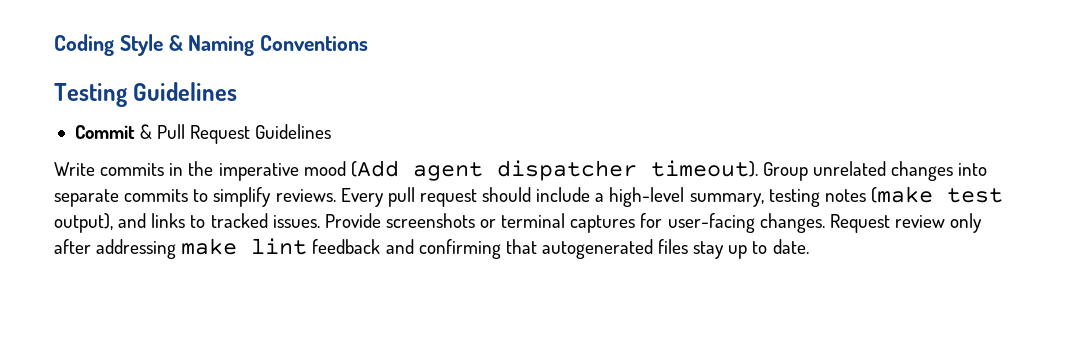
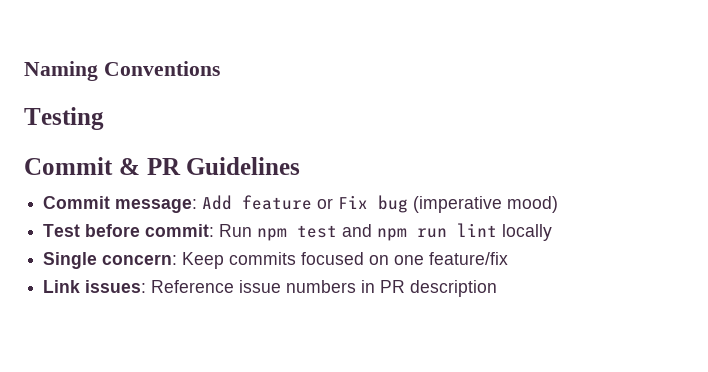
- Coding Style & Naming Conventions
+ Naming Conventions
- Testing Guidelines
+ Testing
+ Commit & PR Guidelines
- Commit & Pull Request Guidelines
- Write commits in the imperative mood (Add agent dispatcher timeout). Group unrelated changes into separate commits to simplify reviews. Every pull request should include a high-level summary, testing notes (make test output), and links to tracked issues. Provide screenshots or terminal captures for user-facing changes. Request review only after addressing make lint feedback and confirming that autogenerated files stay up to date.
+ Commit message: Add feature or Fix bug (imperative mood)
+ Test before commit: Run npm test and npm run lint locally
+ Single concern: Keep commits focused on one feature/fix
+ Link issues: Reference issue numbers in PR description

